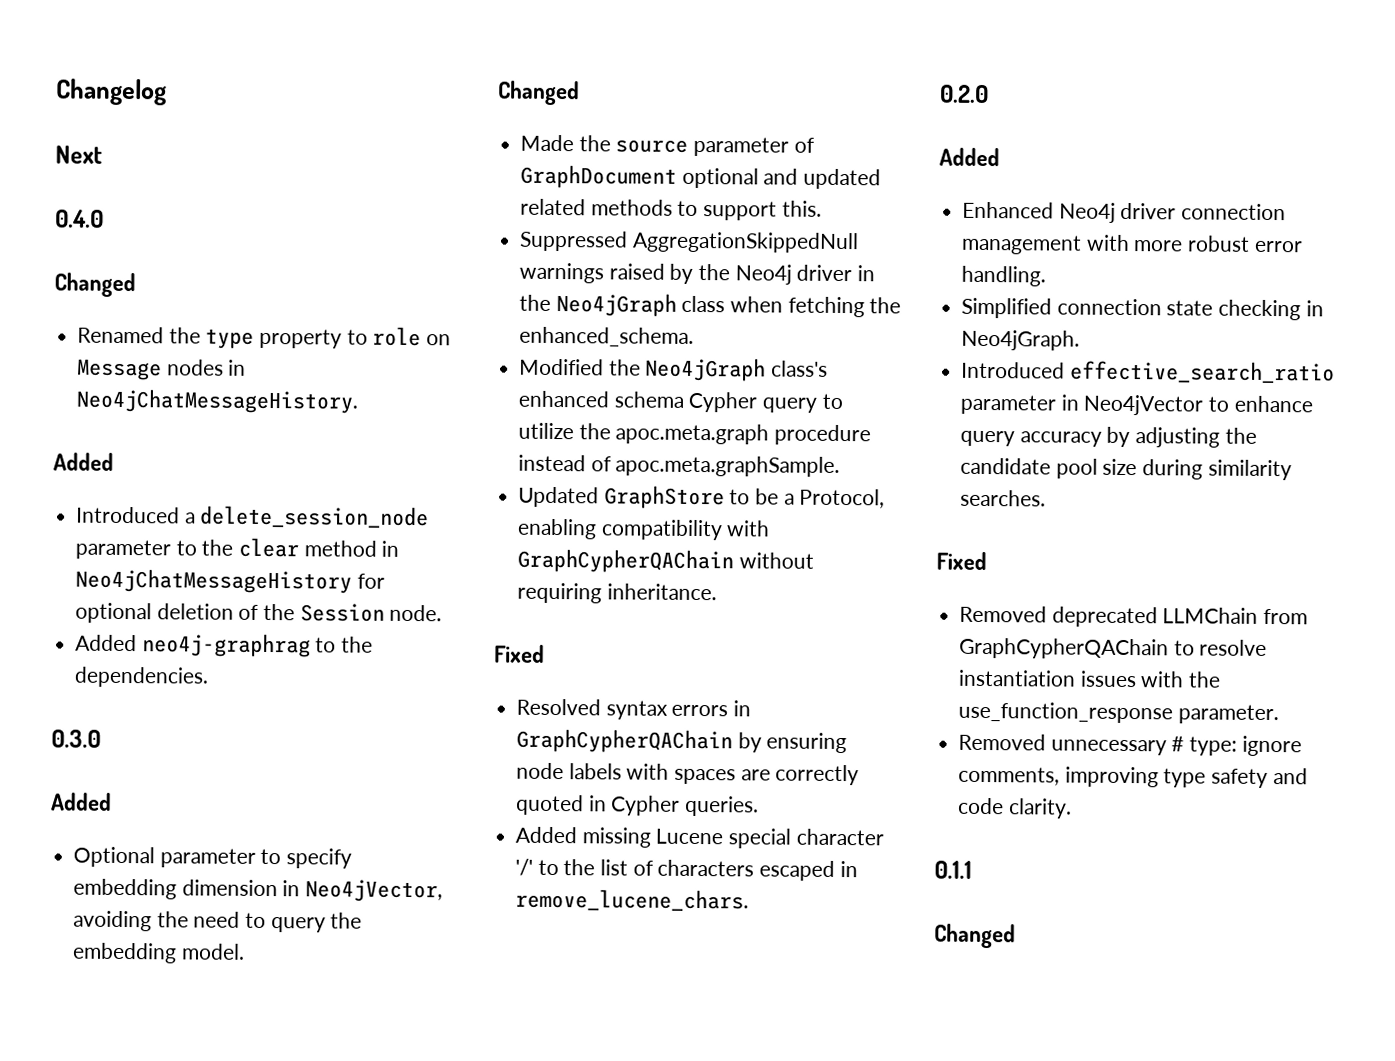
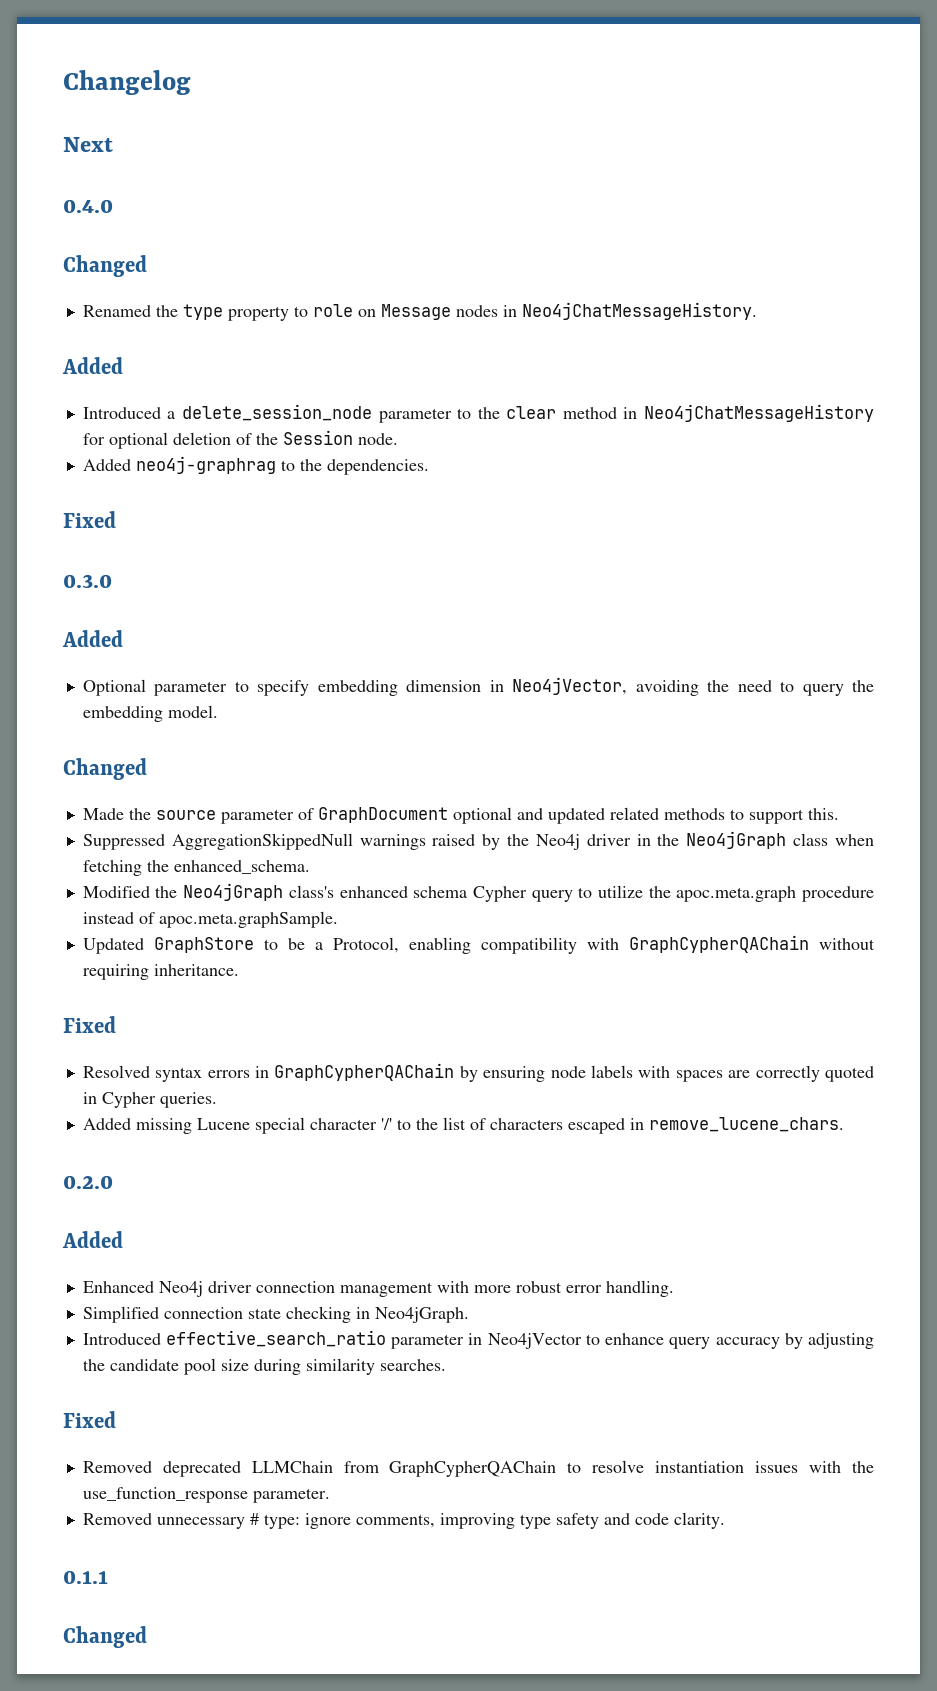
  Added neo4j-graphrag to the dependencies.
+ Fixed

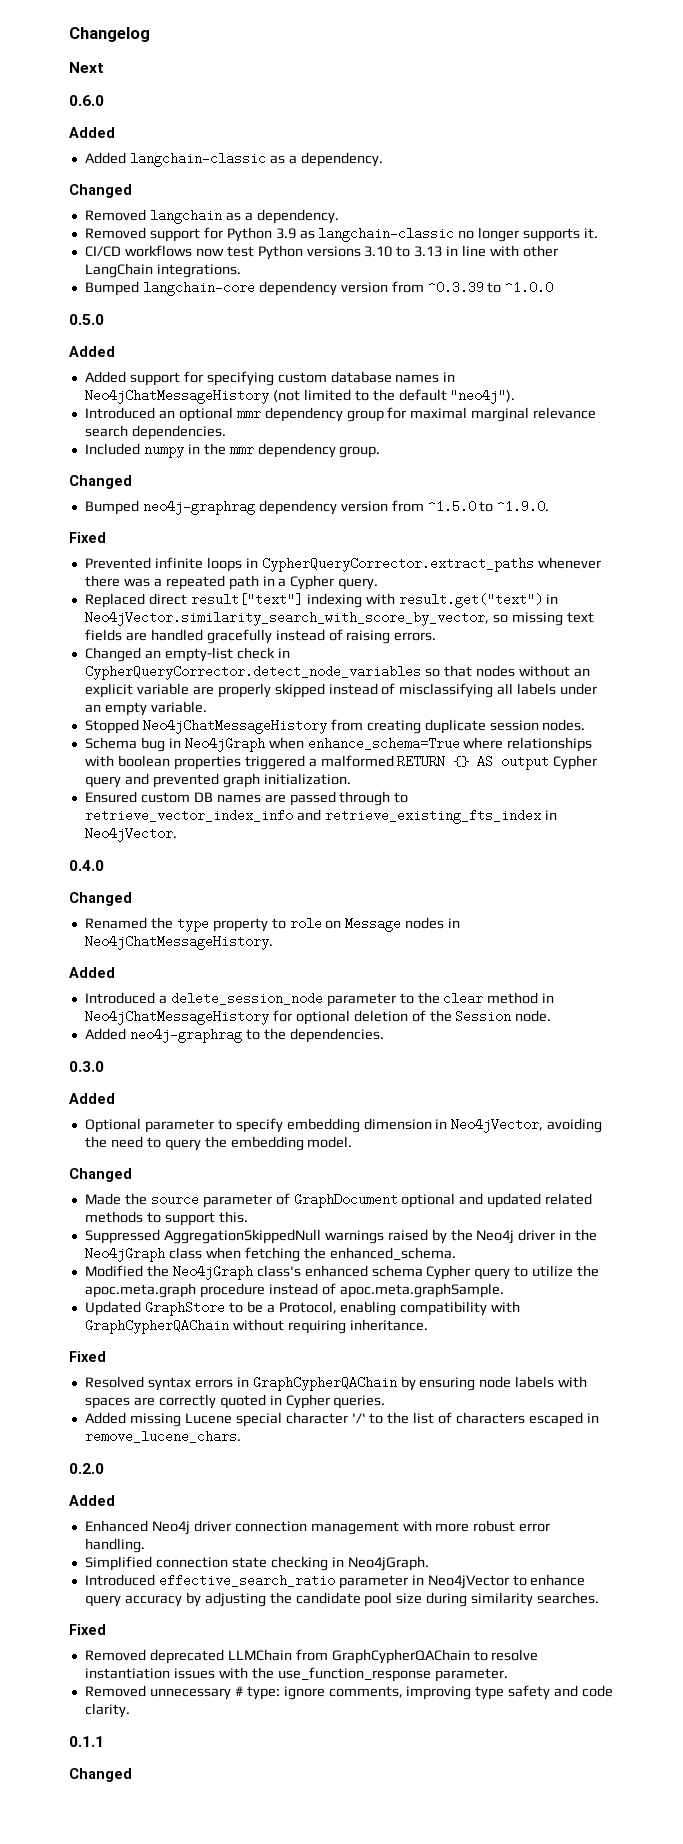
+ 0.6.0
+ Added
+ Added langchain-classic as a dependency.
+ Changed
+ Removed langchain as a dependency.
+ Removed support for Python 3.9 as langchain-classic no longer supports it.
+ CI/CD workflows now test Python versions 3.10 to 3.13 in line with other LangChain integrations.
+ Bumped langchain-core dependency version from ^0.3.39 to ^1.0.0
+ 0.5.0
+ Added
+ Added support for specifying custom database names in Neo4jChatMessageHistory (not limited to the default "neo4j").
+ Introduced an optional mmr dependency group for maximal marginal relevance search dependencies.
+ Included numpy in the mmr dependency group.
+ Changed
+ Bumped neo4j-graphrag dependency version from ^1.5.0 to ^1.9.0.
+ Fixed
+ Prevented infinite loops in CypherQueryCorrector.extract_paths whenever there was a repeated path in a Cypher query.
+ Replaced direct result["text"] indexing with result.get("text") in Neo4jVector.similarity_search_with_score_by_vector, so missing text fields are handled gracefully instead of raising errors.
+ Changed an empty-list check in CypherQueryCorrector.detect_node_variables so that nodes without an explicit variable are properly skipped instead of misclassifying all labels under an empty variable.
+ Stopped Neo4jChatMessageHistory from creating duplicate session nodes.
+ Schema bug in Neo4jGraph when enhance_schema=True where relationships with boolean properties triggered a malformed RETURN {} AS output Cypher query and prevented graph initialization.
+ Ensured custom DB names are passed through to retrieve_vector_index_info and retrieve_existing_fts_index in Neo4jVector.
  Added neo4j-graphrag to the dependencies.
- Fixed

